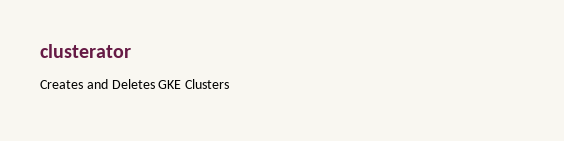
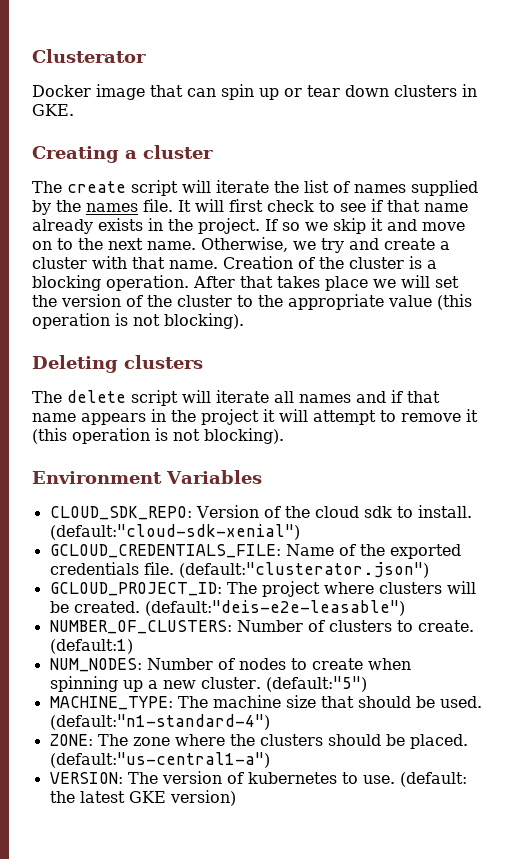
- clusterator
- Creates and Deletes GKE Clusters
+ Clusterator
+ Docker image that can spin up or tear down clusters in GKE.
+ Creating a cluster
+ The create script will iterate the list of names supplied by the names file. It will first check to see if that name already exists in the project. If so we skip it and move on to the next name. Otherwise, we try and create a cluster with that name. Creation of the cluster is a blocking operation. After that takes place we will set the version of the cluster to the appropriate value (this operation is not blocking).
+ Deleting clusters
+ The delete script will iterate all names and if that name appears in the project it will attempt to remove it (this operation is not blocking).
+ Environment Variables
+ CLOUD_SDK_REPO: Version of the cloud sdk to install. (default:"cloud-sdk-xenial")
+ GCLOUD_CREDENTIALS_FILE: Name of the exported credentials file. (default:"clusterator.json")
+ GCLOUD_PROJECT_ID: The project where clusters will be created. (default:"deis-e2e-leasable")
+ NUMBER_OF_CLUSTERS: Number of clusters to create. (default:1)
+ NUM_NODES: Number of nodes to create when spinning up a new cluster. (default:"5")
+ MACHINE_TYPE: The machine size that should be used. (default:"n1-standard-4")
+ ZONE: The zone where the clusters should be placed. (default:"us-central1-a")
+ VERSION: The version of kubernetes to use. (default: the latest GKE version)

